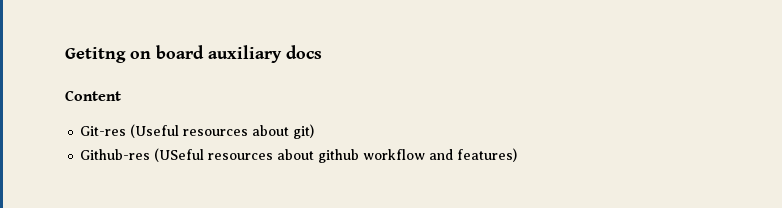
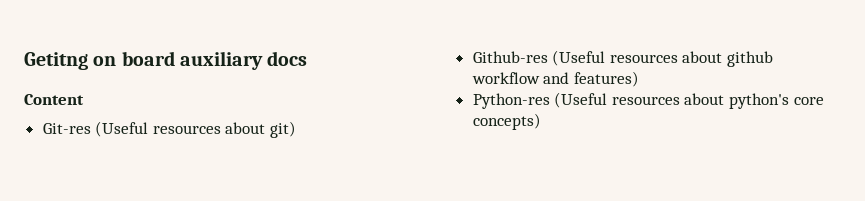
- Github-res (USeful resources about github workflow and features)
+ Github-res (Useful resources about github workflow and features)
+ Python-res (Useful resources about python's core concepts)

